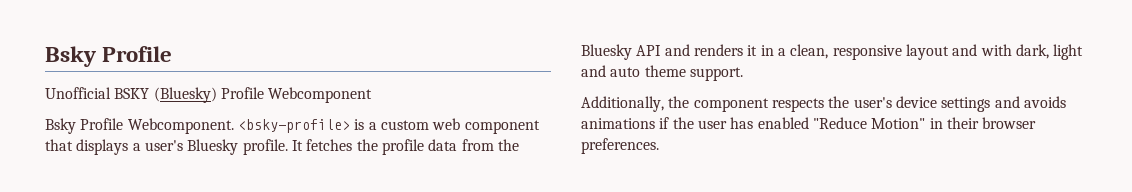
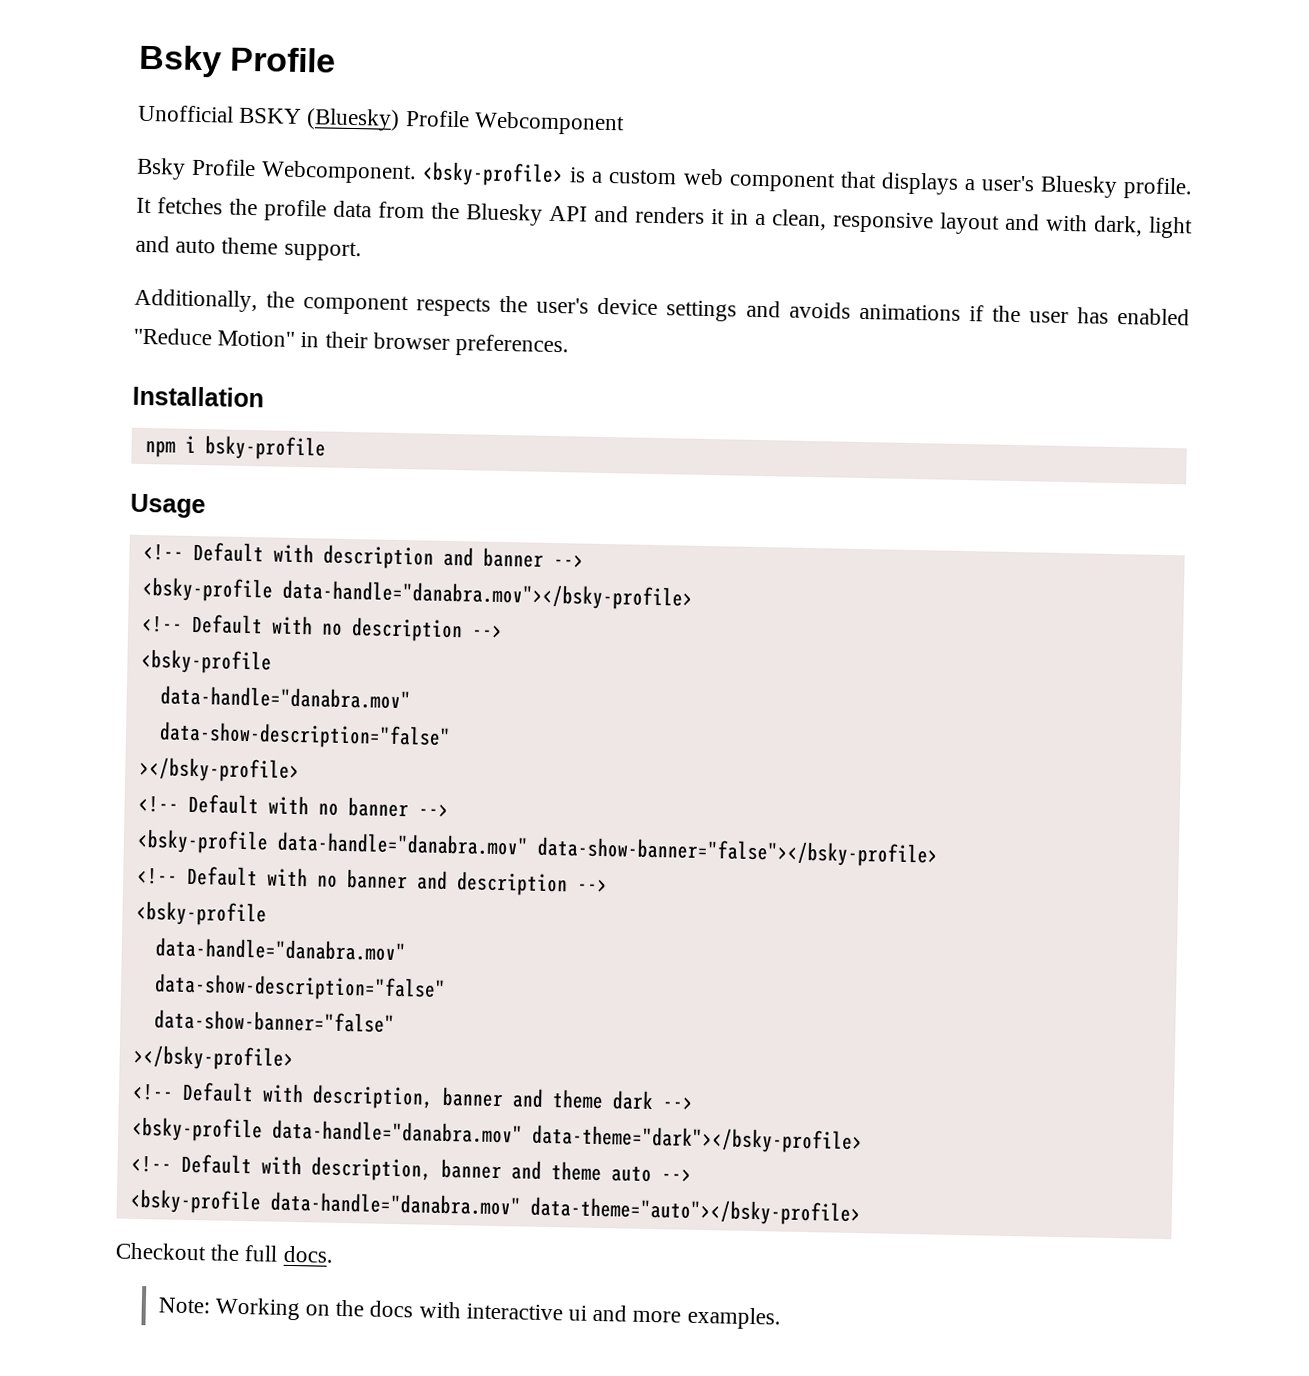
+ Installation
+ npm i bsky-profile
+ Usage
+ <!-- Default with description and banner -->
+ <bsky-profile data-handle="danabra.mov"></bsky-profile>
+ <!-- Default with no description -->
+ <bsky-profile
+ data-handle="danabra.mov"
+ data-show-description="false"
+ ></bsky-profile>
+ <!-- Default with no banner -->
+ <bsky-profile data-handle="danabra.mov" data-show-banner="false"></bsky-profile>
+ <!-- Default with no banner and description -->
+ <bsky-profile
+ data-handle="danabra.mov"
+ data-show-description="false"
+ data-show-banner="false"
+ ></bsky-profile>
+ <!-- Default with description, banner and theme dark -->
+ <bsky-profile data-handle="danabra.mov" data-theme="dark"></bsky-profile>
+ <!-- Default with description, banner and theme auto -->
+ <bsky-profile data-handle="danabra.mov" data-theme="auto"></bsky-profile>
+ Checkout the full docs.
+ Note: Working on the docs with interactive ui and more examples.

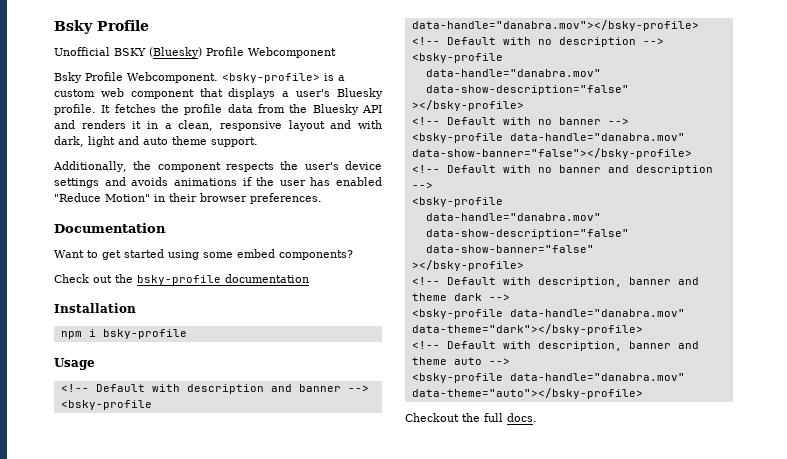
+ Documentation
+ Want to get started using some embed components?
+ Check out the bsky-profile documentation
- Note: Working on the docs with interactive ui and more examples.

